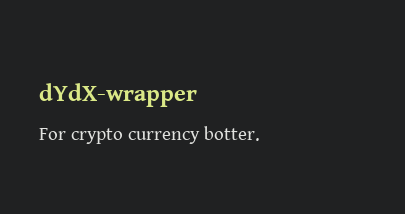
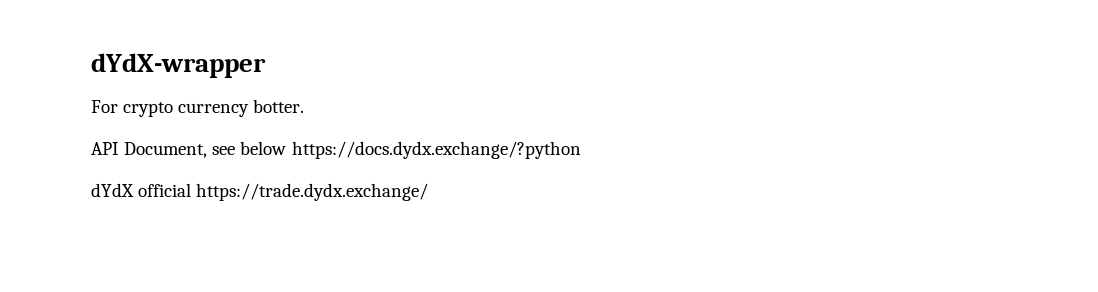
+ API Document, see below https://docs.dydx.exchange/?python
+ dYdX official https://trade.dydx.exchange/

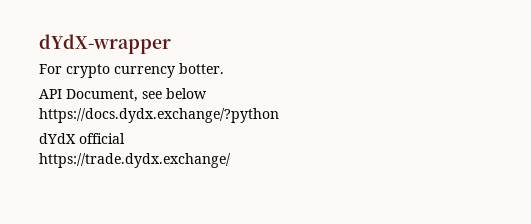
- API Document, see below https://docs.dydx.exchange/?python
+ API Document, see below
+ https://docs.dydx.exchange/?python
- dYdX official https://trade.dydx.exchange/
+ dYdX official
+ https://trade.dydx.exchange/

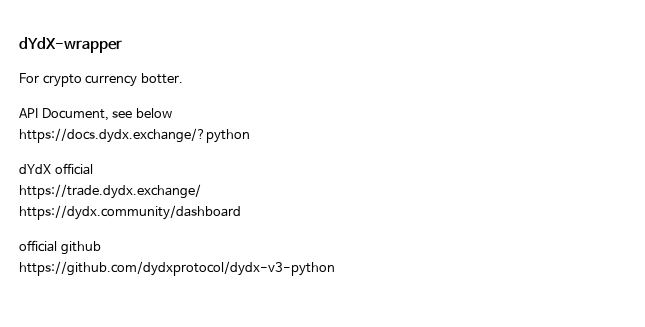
+ https://dydx.community/dashboard
+ official github
+ https://github.com/dydxprotocol/dydx-v3-python

